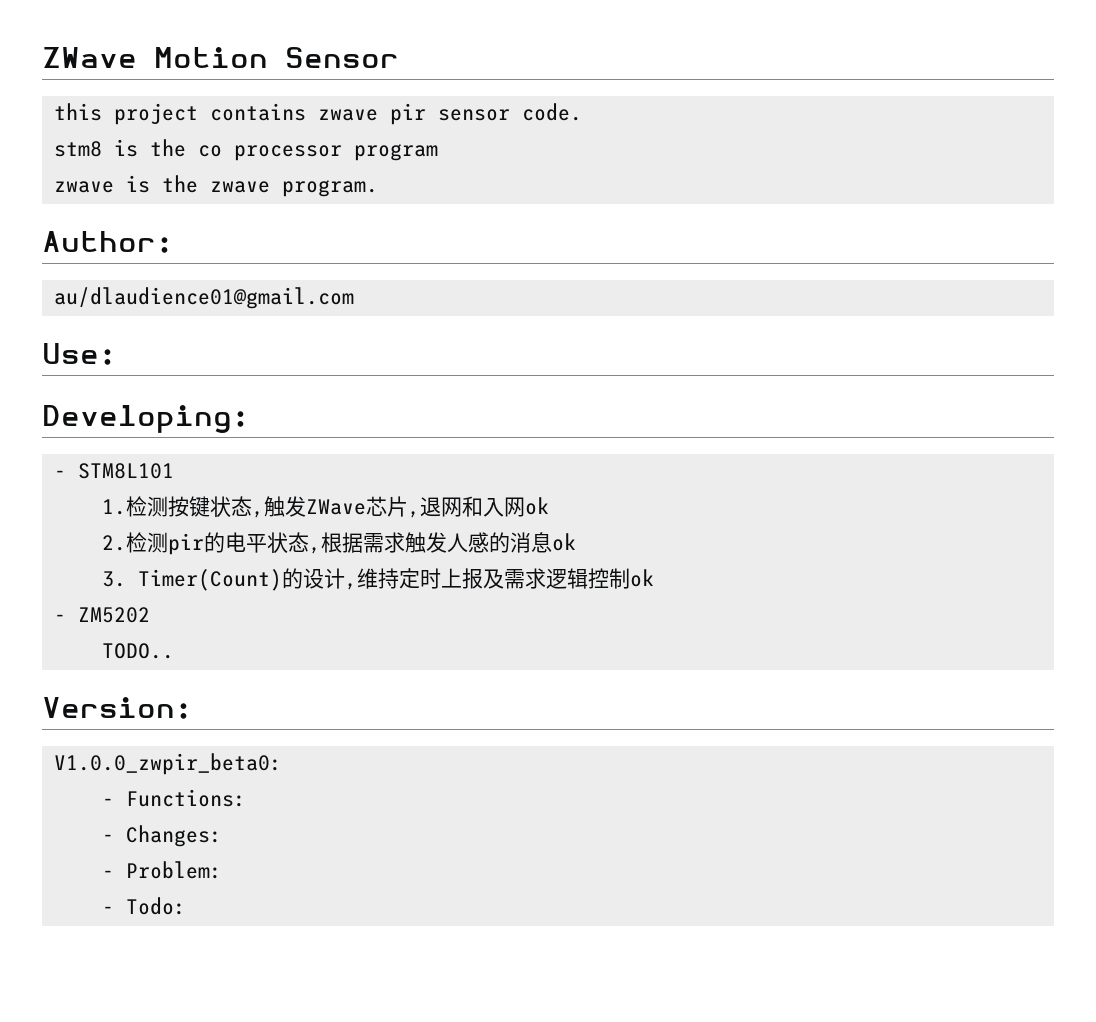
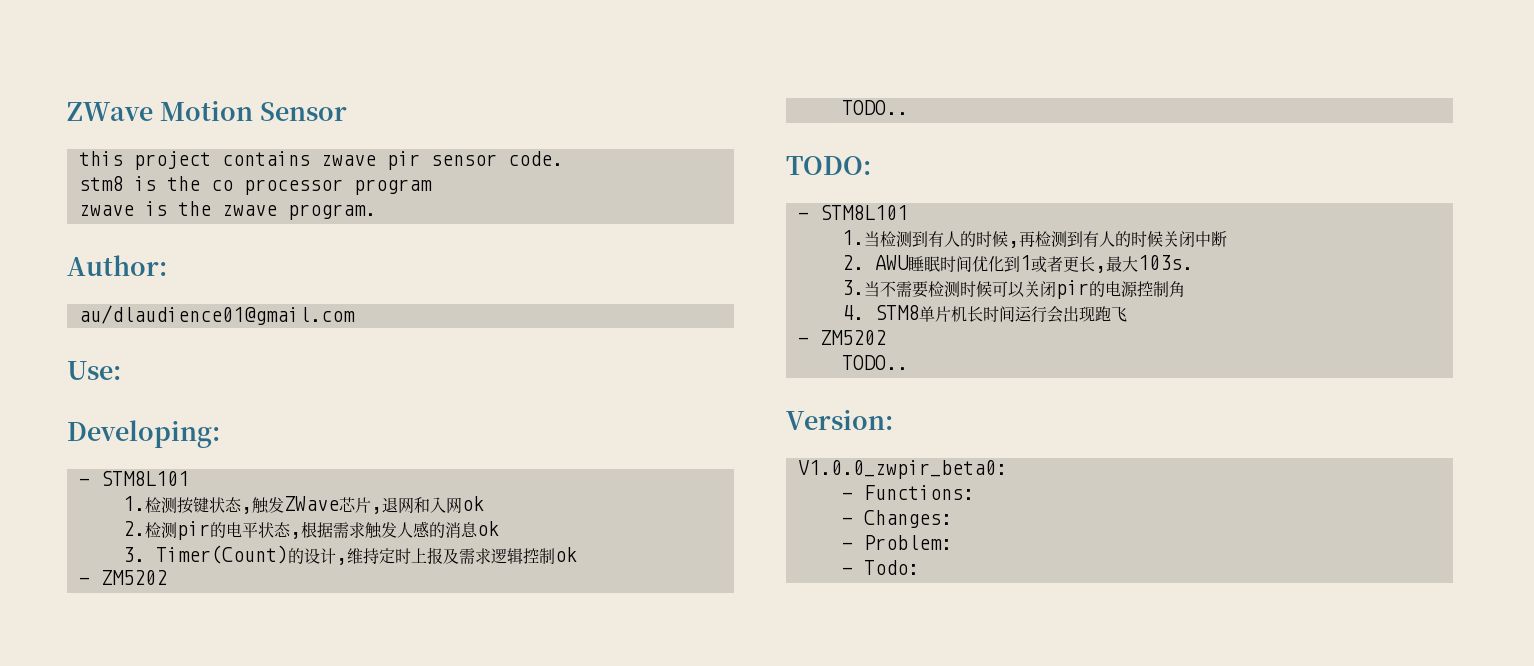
+ TODO:
+ - STM8L101
+ 1.当检测到有人的时候,再检测到有人的时候关闭中断
+ 2. AWU睡眠时间优化到1或者更长,最大103s.
+ 3.当不需要检测时候可以关闭pir的电源控制角
+ 4. STM8单片机长时间运行会出现跑飞
+ - ZM5202
+ TODO..

